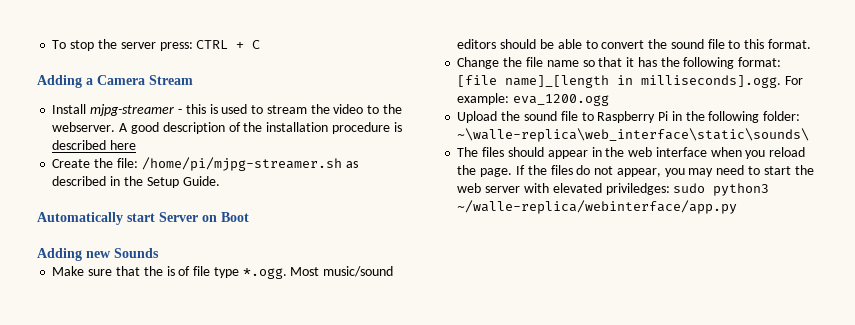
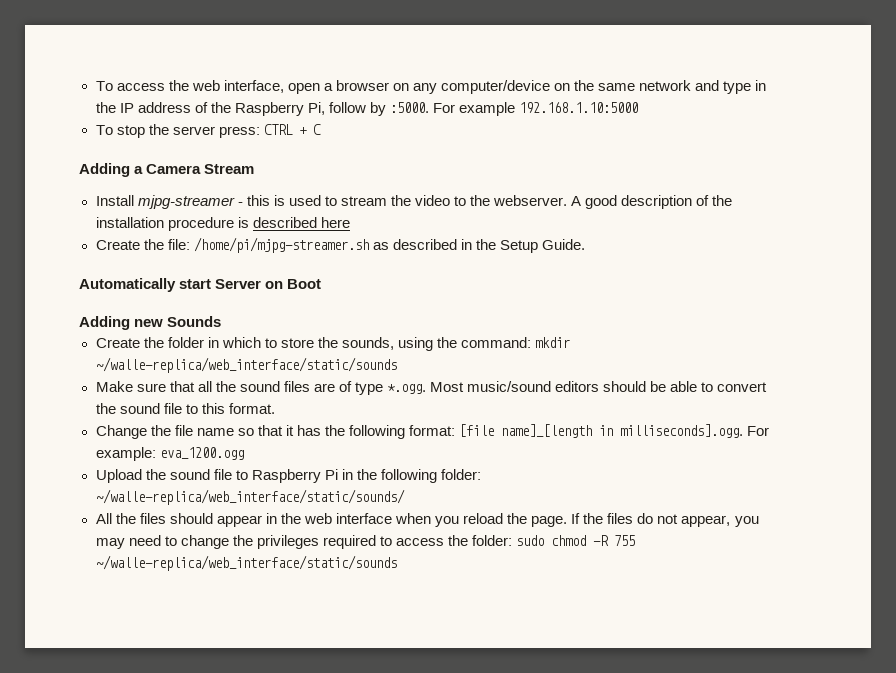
+ To access the web interface, open a browser on any computer/device on the same network and type in the IP address of the Raspberry Pi, follow by :5000. For example 192.168.1.10:5000
- Make sure that the is of file type *.ogg. Most music/sound editors should be able to convert the sound file to this format.
+ Create the folder in which to store the sounds, using the command: mkdir ~/walle-replica/web_interface/static/sounds
+ Make sure that all the sound files are of type *.ogg. Most music/sound editors should be able to convert the sound file to this format.
- Upload the sound file to Raspberry Pi in the following folder: ~\walle-replica\web_interface\static\sounds\
- The files should appear in the web interface when you reload the page.
+ Upload the sound file to Raspberry Pi in the following folder: ~/walle-replica/web_interface/static/sounds/
+ All the files should appear in the web interface when you reload the page.
- If the files do not appear, you may need to start the web server with elevated priviledges: sudo python3 ~/walle-replica/webinterface/app.py
+ If the files do not appear, you may need to change the privileges required to access the folder: sudo chmod -R 755 ~/walle-replica/web_interface/static/sounds

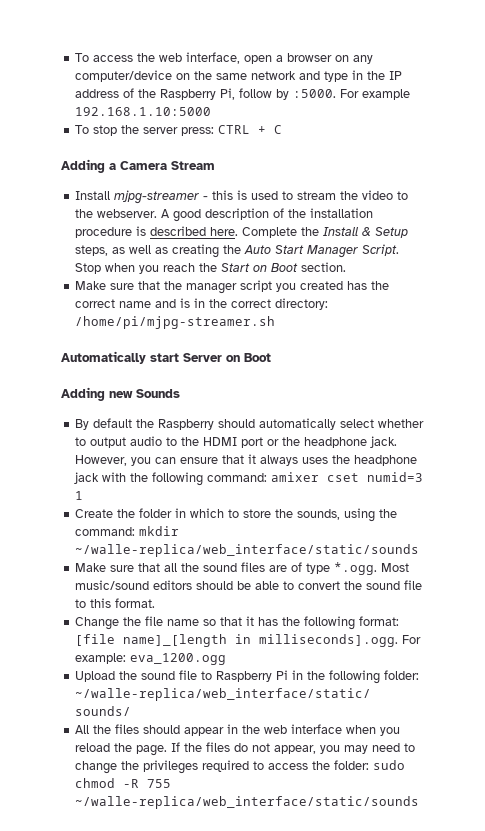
- A good description of the installation procedure is described here
- Create the file: /home/pi/mjpg-streamer.sh as described in the Setup Guide.
+ A good description of the installation procedure is described here. Complete the Install & Setup steps, as well as creating the Auto Start Manager Script. Stop when you reach the Start on Boot section.
+ Make sure that the manager script you created has the correct name and is in the correct directory: /home/pi/mjpg-streamer.sh
+ By default the Raspberry should automatically select whether to output audio to the HDMI port or the headphone jack. However, you can ensure that it always uses the headphone jack with the following command: amixer cset numid=3 1

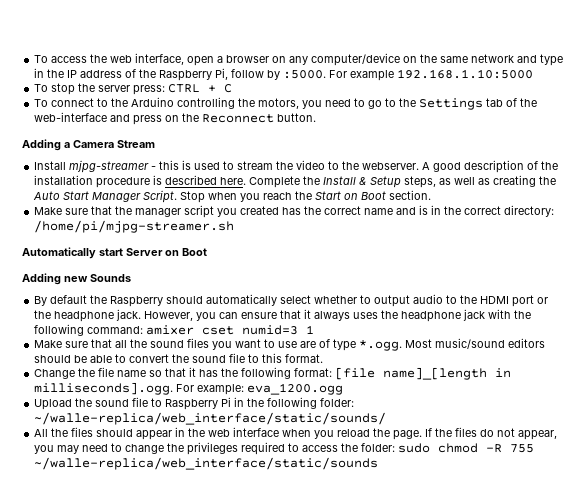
+ To connect to the Arduino controlling the motors, you need to go to the Settings tab of the web-interface and press on the Reconnect button.
- Create the folder in which to store the sounds, using the command: mkdir ~/walle-replica/web_interface/static/sounds
- Make sure that all the sound files are of type *.ogg. Most music/sound editors should be able to convert the sound file to this format.
+ Make sure that all the sound files you want to use are of type *.ogg. Most music/sound editors should be able to convert the sound file to this format.

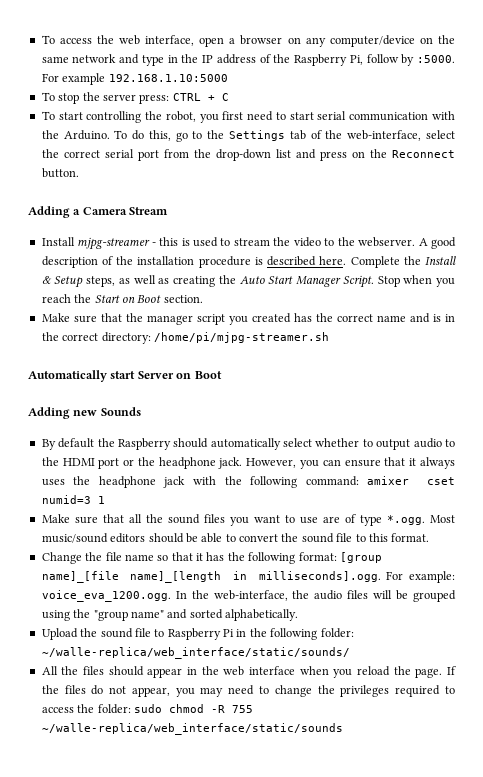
- To connect to the Arduino controlling the motors, you need to go to the Settings tab of the web-interface and press on the Reconnect button.
+ To start controlling the robot, you first need to start serial communication with the Arduino. To do this, go to the Settings tab of the web-interface, select the correct serial port from the drop-down list and press on the Reconnect button.
- Change the file name so that it has the following format: [file name]_[length in milliseconds].ogg. For example: eva_1200.ogg
+ Change the file name so that it has the following format: [group name]_[file name]_[length in milliseconds].ogg. For example: voice_eva_1200.ogg. In the web-interface, the audio files will be grouped using the "group name" and sorted alphabetically.

